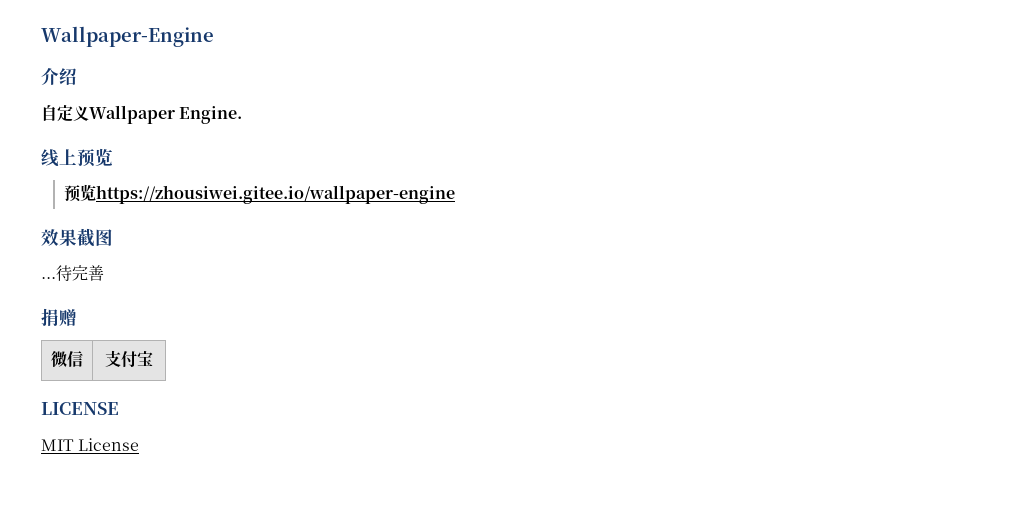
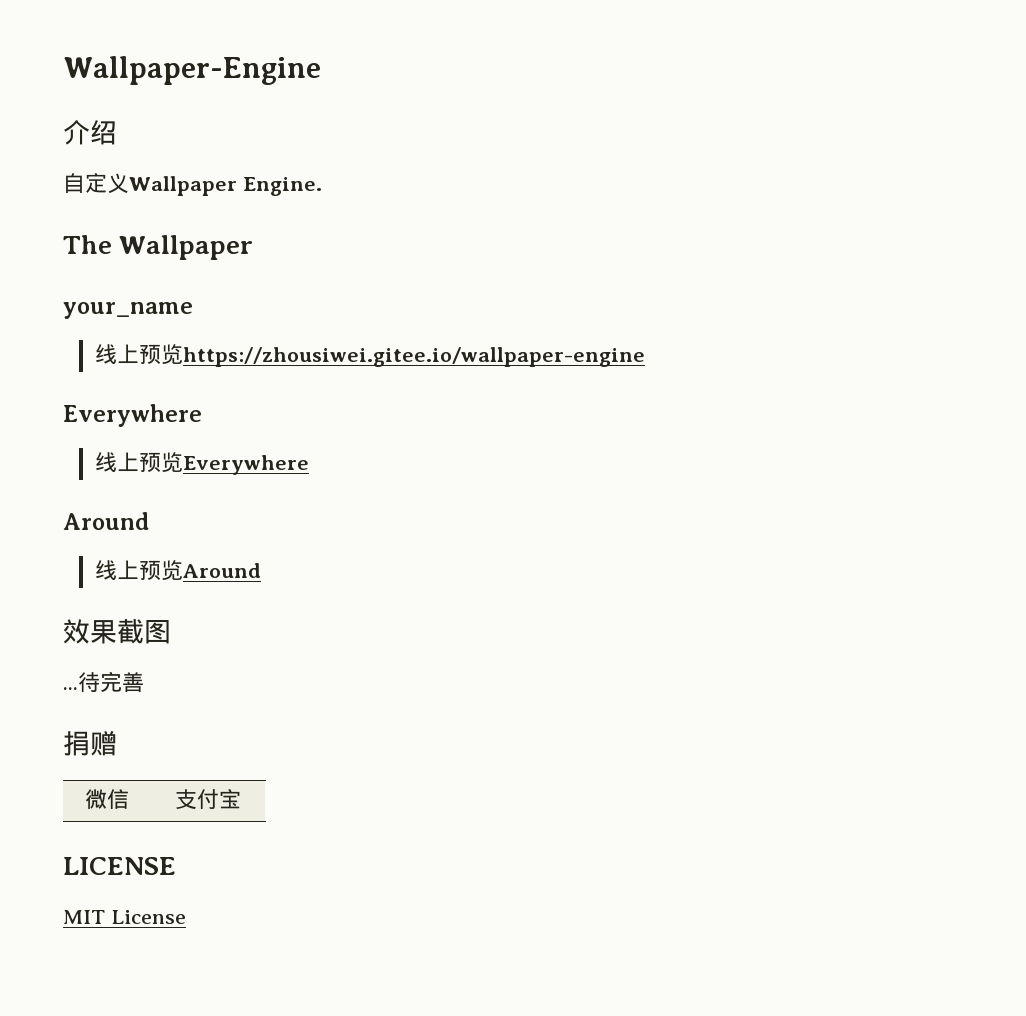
- 线上预览
- 预览https://zhousiwei.gitee.io/wallpaper-engine
+ The Wallpaper
+ your_name
+ 线上预览https://zhousiwei.gitee.io/wallpaper-engine
+ Everywhere
+ 线上预览Everywhere
+ Around
+ 线上预览Around

